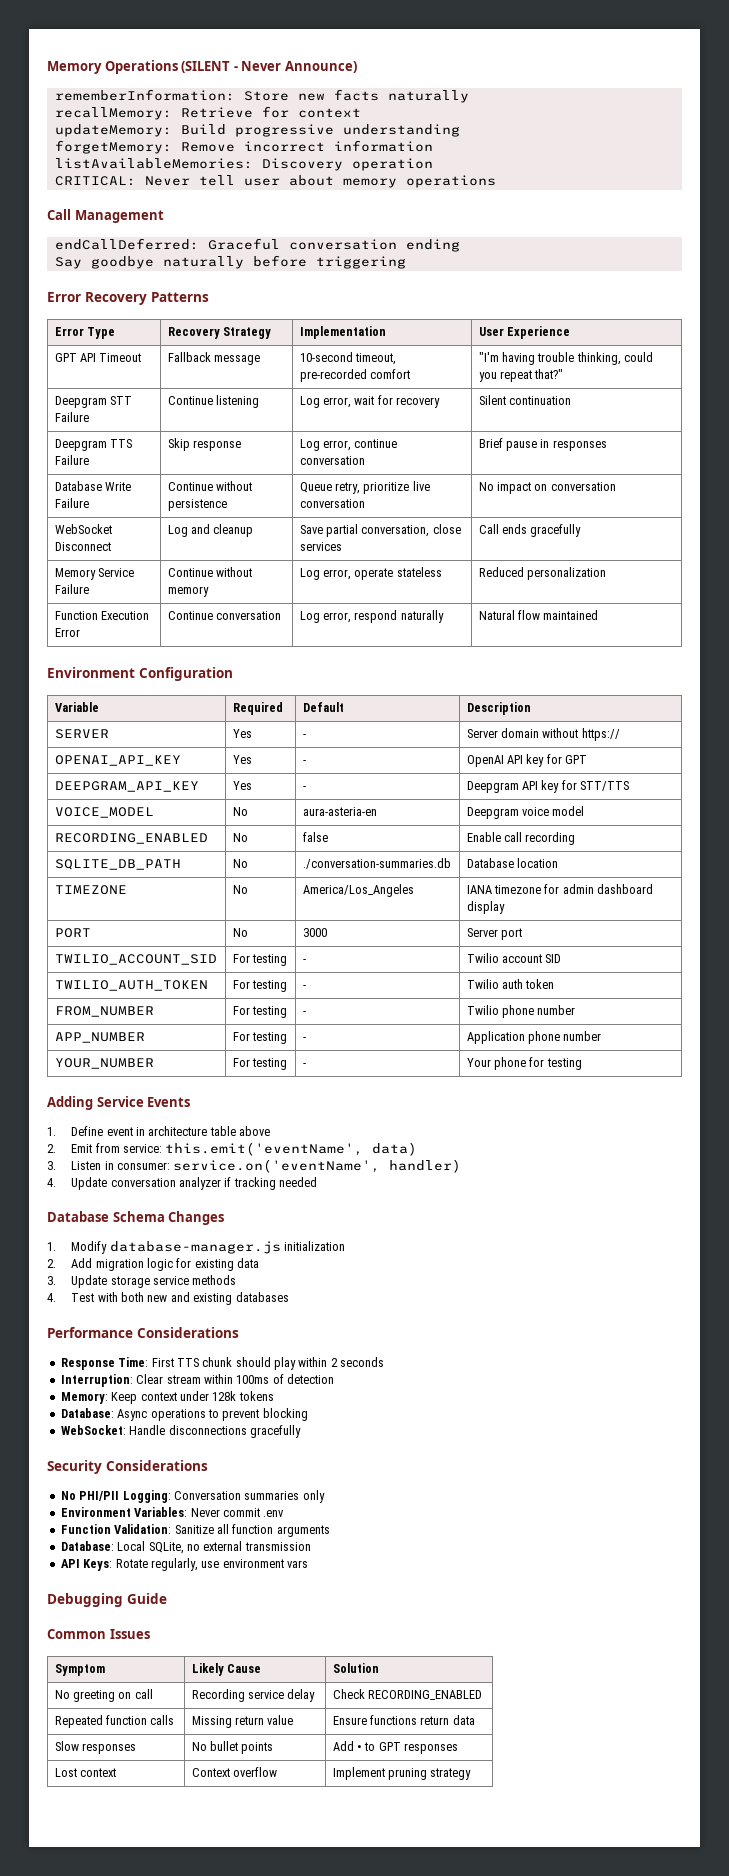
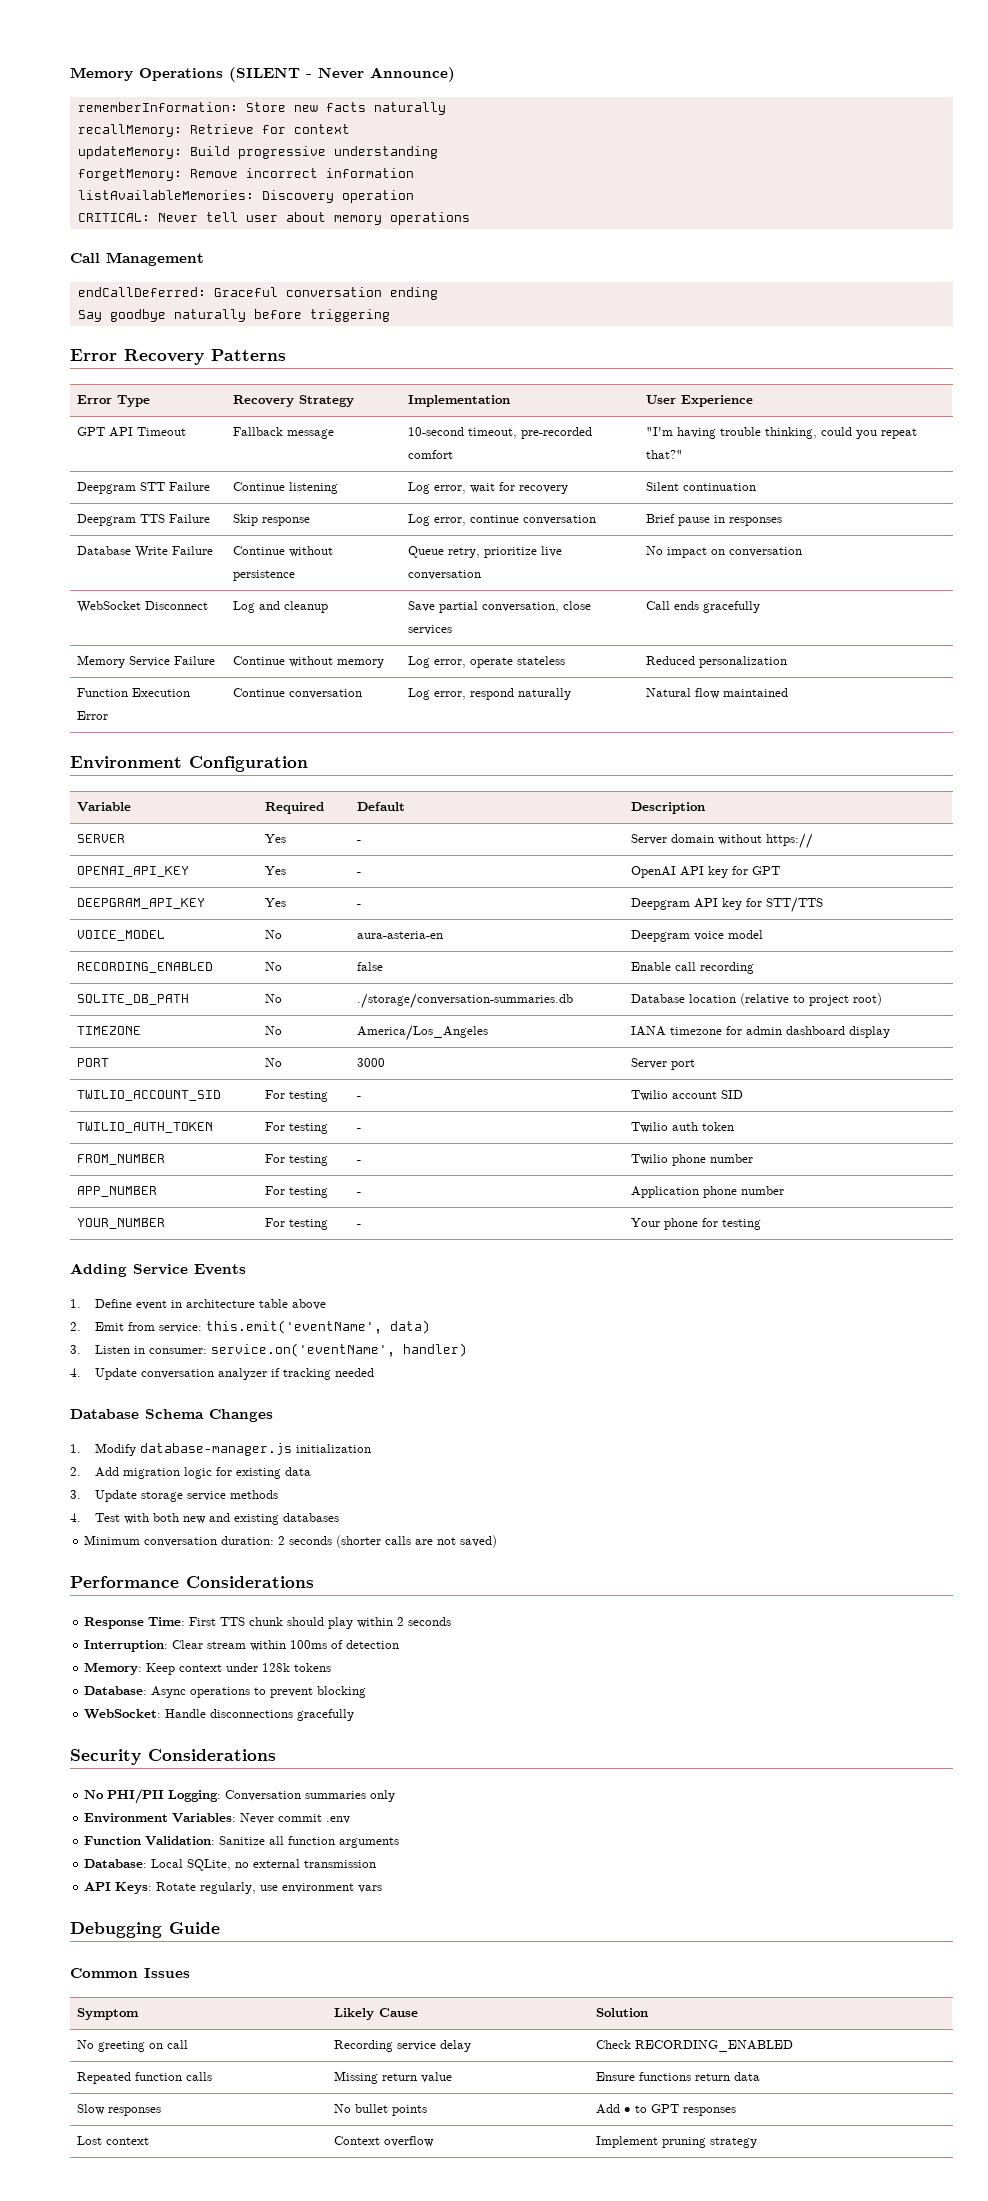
- SQLITE_DB_PATH | No | ./conversation-summaries.db | Database location
+ SQLITE_DB_PATH | No | ./storage/conversation-summaries.db | Database location (relative to project root)
+ Minimum conversation duration: 2 seconds (shorter calls are not saved)

